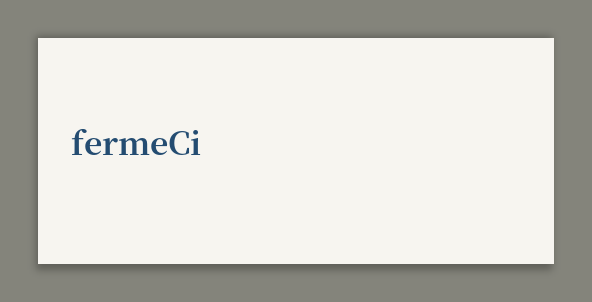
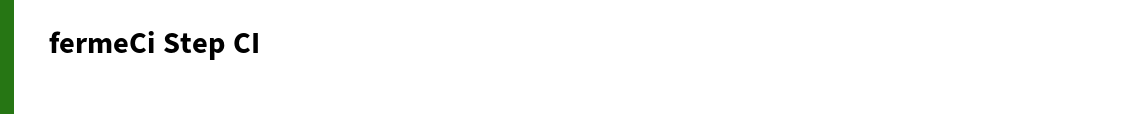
- fermeCi
+ fermeCi Step CI

